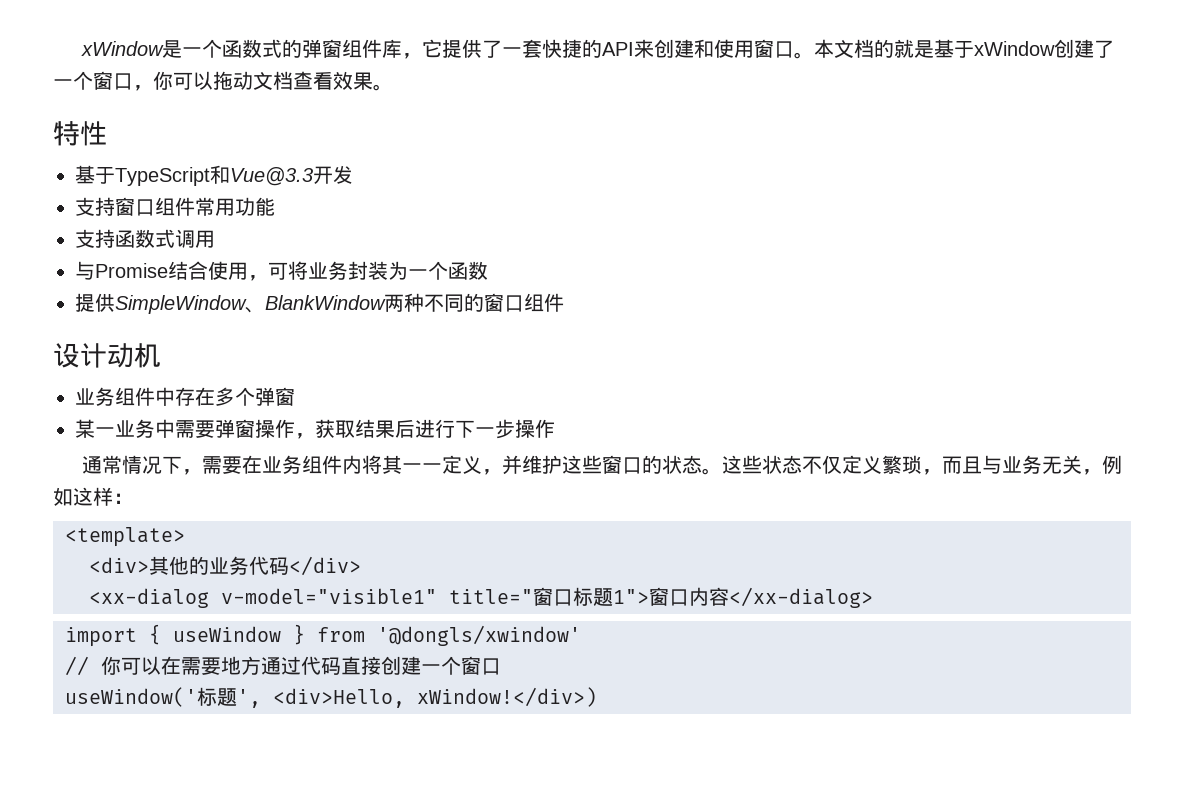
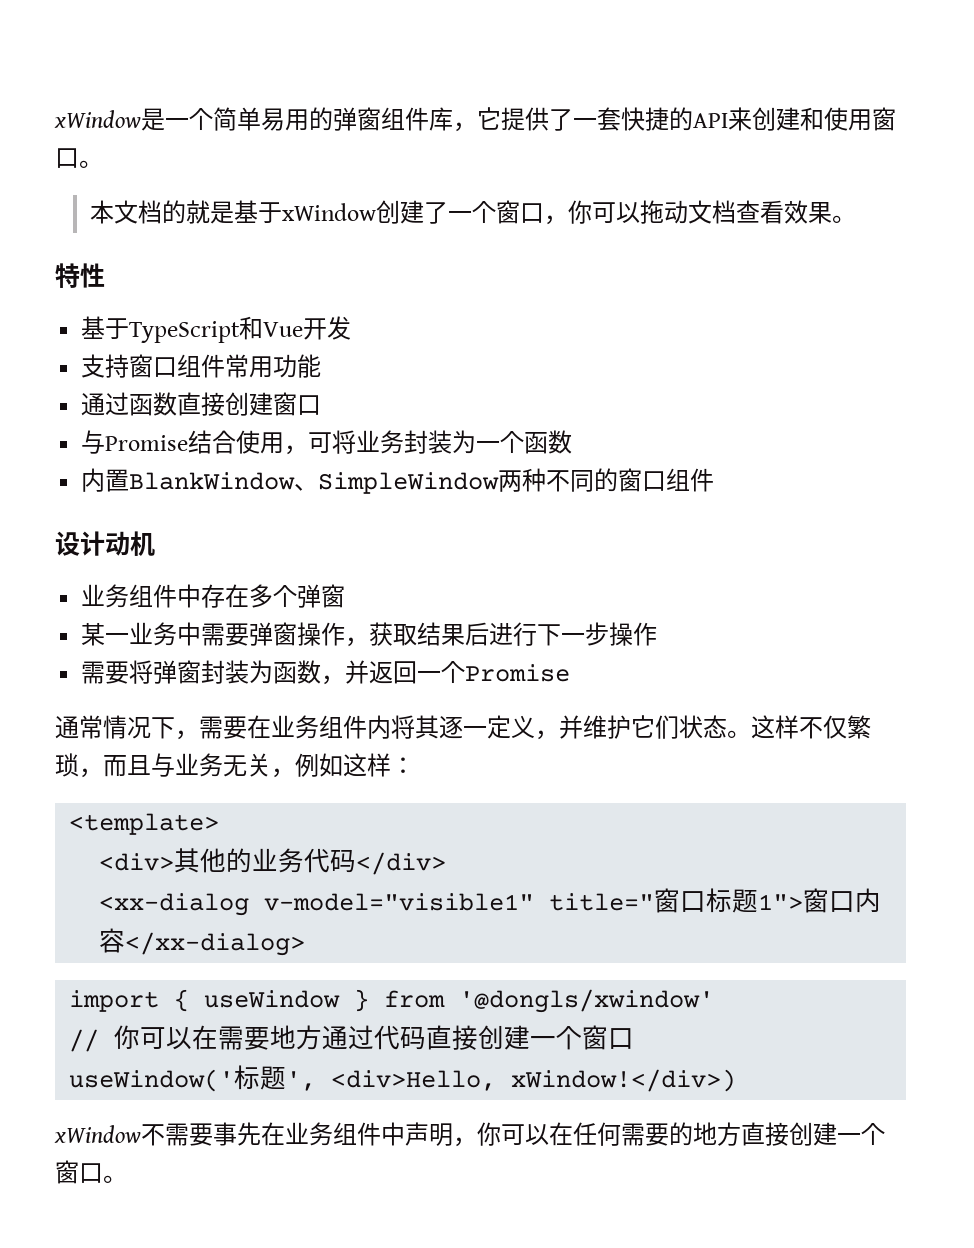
- xWindow是一个函数式的弹窗组件库，它提供了一套快捷的API来创建和使用窗口。本文档的就是基于xWindow创建了一个窗口，你可以拖动文档查看效果。
+ xWindow是一个简单易用的弹窗组件库，它提供了一套快捷的API来创建和使用窗口。
+ 本文档的就是基于xWindow创建了一个窗口，你可以拖动文档查看效果。
- 基于TypeScript和Vue@3.3开发
+ 基于TypeScript和Vue开发
- 支持函数式调用
+ 通过函数直接创建窗口
- 提供SimpleWindow、BlankWindow两种不同的窗口组件
+ 内置BlankWindow、SimpleWindow两种不同的窗口组件
+ 需要将弹窗封装为函数，并返回一个Promise
- 通常情况下，需要在业务组件内将其一一定义，并维护这些窗口的状态。这些状态不仅定义繁琐，而且与业务无关，例如这样：
+ 通常情况下，需要在业务组件内将其逐一定义，并维护它们状态。这样不仅繁琐，而且与业务无关，例如这样：
+ xWindow不需要事先在业务组件中声明，你可以在任何需要的地方直接创建一个窗口。

